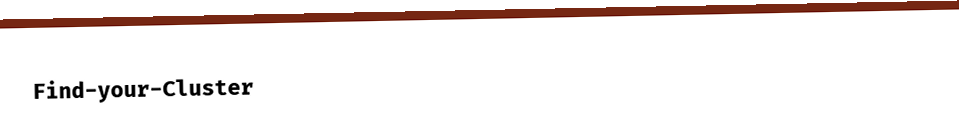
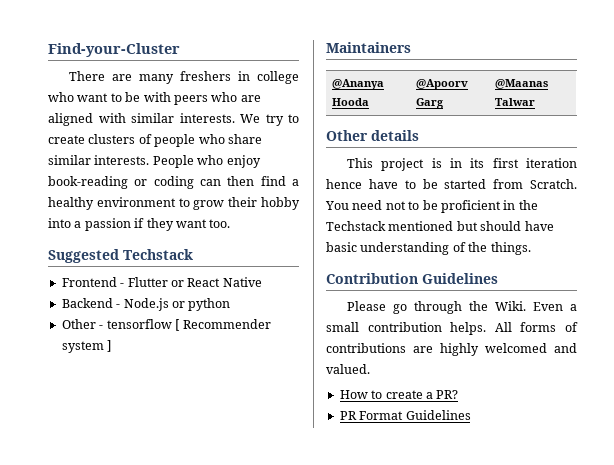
+ There are many freshers in college who want to be with peers who are aligned with similar interests. We try to create clusters of people who share similar interests. People who enjoy book-reading or coding can then find a healthy environment to grow their hobby into a passion if they want too.
+ Suggested Techstack
+ Frontend - Flutter or React Native
+ Backend - Node.js or python
+ Other - tensorflow [ Recommender system ]
+ Maintainers
+ @Ananya Hooda | @Apoorv Garg | @Maanas Talwar
+ Other details
+ This project is in its first iteration hence have to be started from Scratch. You need not to be proficient in the Techstack mentioned but should have basic understanding of the things.
+ Contribution Guidelines
+ Please go through the Wiki. Even a small contribution helps. All forms of contributions are highly welcomed and valued.
+ How to create a PR?
+ PR Format Guidelines

